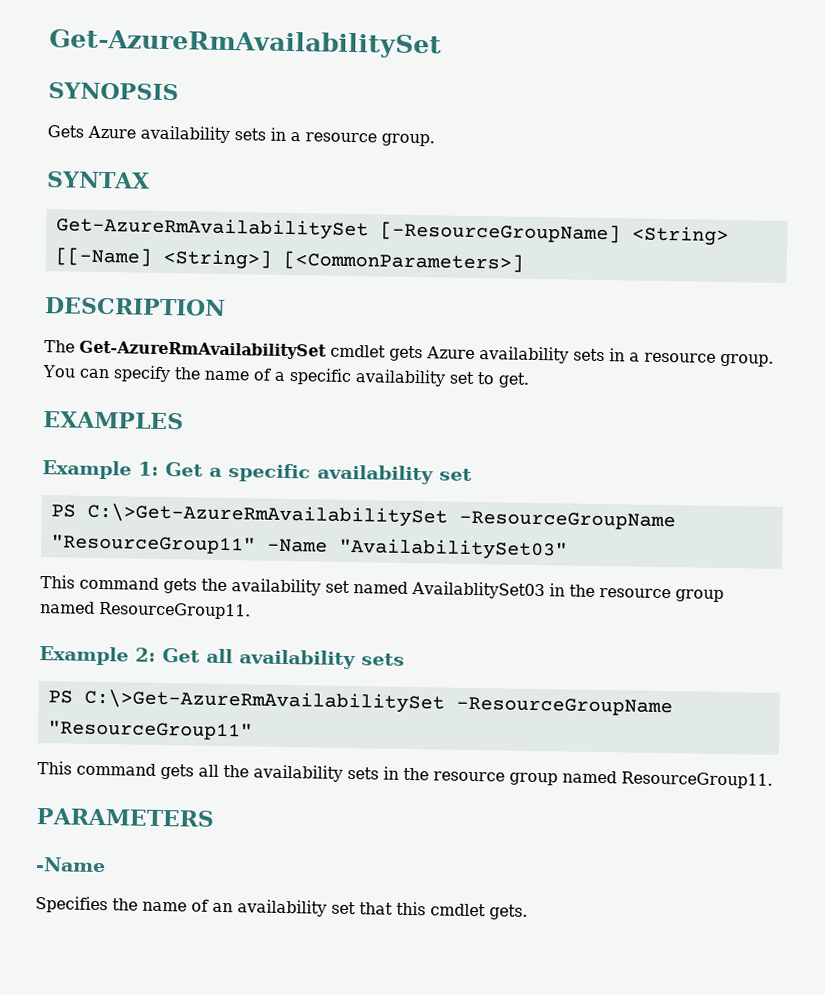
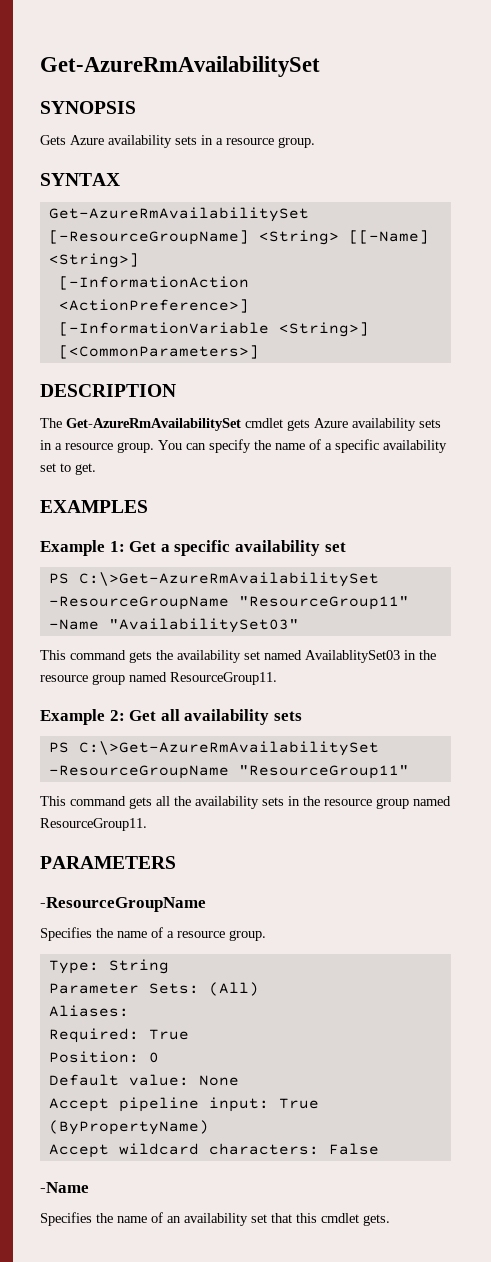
- Get-AzureRmAvailabilitySet [-ResourceGroupName] <String> [[-Name] <String>] [<CommonParameters>]
+ Get-AzureRmAvailabilitySet [-ResourceGroupName] <String> [[-Name] <String>]
+ [-InformationAction <ActionPreference>] [-InformationVariable <String>] [<CommonParameters>]
  PARAMETERS
+ -ResourceGroupName
+ Specifies the name of a resource group.
+ Type: String
+ Parameter Sets: (All)
+ Aliases:
+ Required: True
+ Position: 0
+ Default value: None
+ Accept pipeline input: True (ByPropertyName)
+ Accept wildcard characters: False

